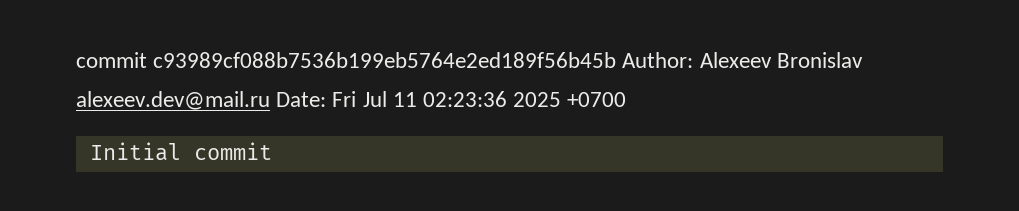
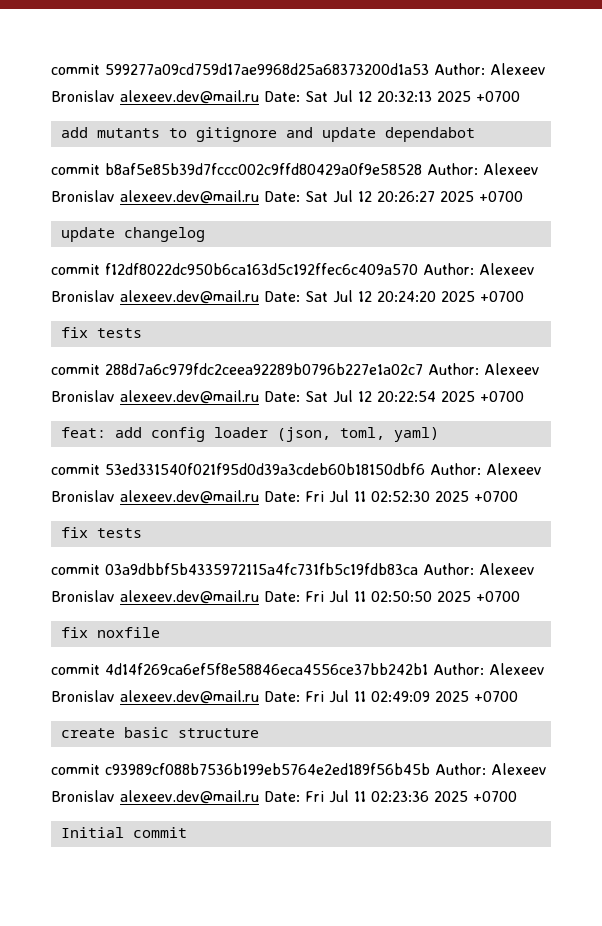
+ commit 599277a09cd759d17ae9968d25a68373200d1a53 Author: Alexeev Bronislav alexeev.dev@mail.ru Date: Sat Jul 12 20:32:13 2025 +0700
+ add mutants to gitignore and update dependabot
+ commit b8af5e85b39d7fccc002c9ffd80429a0f9e58528 Author: Alexeev Bronislav alexeev.dev@mail.ru Date: Sat Jul 12 20:26:27 2025 +0700
+ update changelog
+ commit f12df8022dc950b6ca163d5c192ffec6c409a570 Author: Alexeev Bronislav alexeev.dev@mail.ru Date: Sat Jul 12 20:24:20 2025 +0700
+ fix tests
+ commit 288d7a6c979fdc2ceea92289b0796b227e1a02c7 Author: Alexeev Bronislav alexeev.dev@mail.ru Date: Sat Jul 12 20:22:54 2025 +0700
+ feat: add config loader (json, toml, yaml)
+ commit 53ed331540f021f95d0d39a3cdeb60b18150dbf6 Author: Alexeev Bronislav alexeev.dev@mail.ru Date: Fri Jul 11 02:52:30 2025 +0700
+ fix tests
+ commit 03a9dbbf5b4335972115a4fc731fb5c19fdb83ca Author: Alexeev Bronislav alexeev.dev@mail.ru Date: Fri Jul 11 02:50:50 2025 +0700
+ fix noxfile
+ commit 4d14f269ca6ef5f8e58846eca4556ce37bb242b1 Author: Alexeev Bronislav alexeev.dev@mail.ru Date: Fri Jul 11 02:49:09 2025 +0700
+ create basic structure

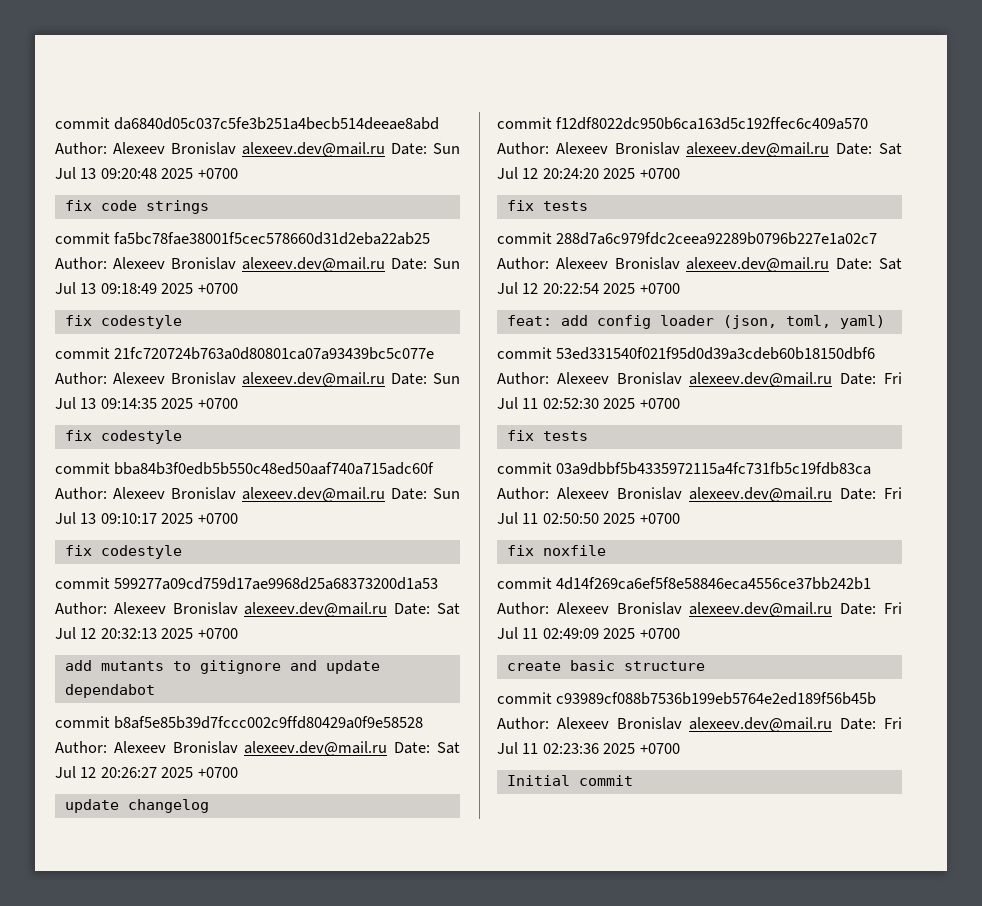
+ commit da6840d05c037c5fe3b251a4becb514deeae8abd Author: Alexeev Bronislav alexeev.dev@mail.ru Date: Sun Jul 13 09:20:48 2025 +0700
+ fix code strings
+ commit fa5bc78fae38001f5cec578660d31d2eba22ab25 Author: Alexeev Bronislav alexeev.dev@mail.ru Date: Sun Jul 13 09:18:49 2025 +0700
+ fix codestyle
+ commit 21fc720724b763a0d80801ca07a93439bc5c077e Author: Alexeev Bronislav alexeev.dev@mail.ru Date: Sun Jul 13 09:14:35 2025 +0700
+ fix codestyle
+ commit bba84b3f0edb5b550c48ed50aaf740a715adc60f Author: Alexeev Bronislav alexeev.dev@mail.ru Date: Sun Jul 13 09:10:17 2025 +0700
+ fix codestyle

